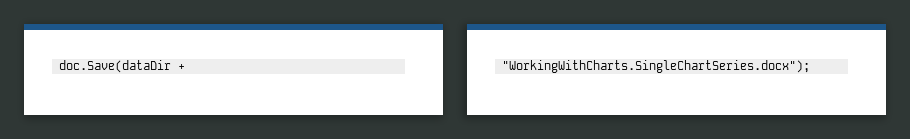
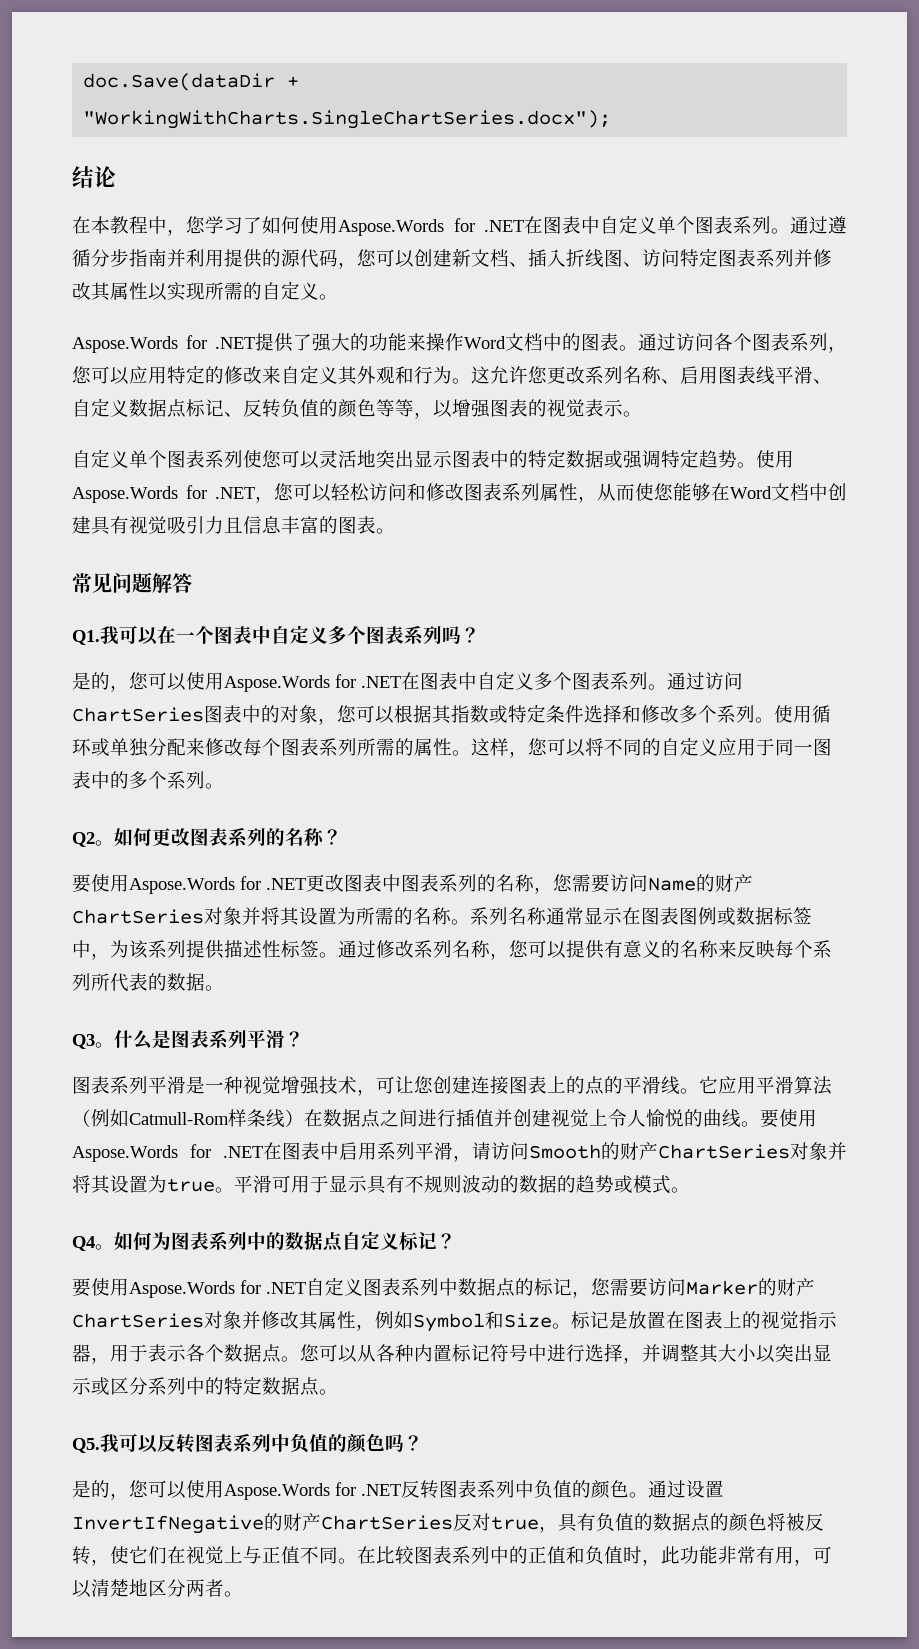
+ 结论
+ 在本教程中，您学习了如何使用Aspose.Words for .NET在图表中自定义单个图表系列。通过遵循分步指南并利用提供的源代码，您可以创建新文档、插入折线图、访问特定图表系列并修改其属性以实现所需的自定义。
+ Aspose.Words for .NET提供了强大的功能来操作Word文档中的图表。通过访问各个图表系列，您可以应用特定的修改来自定义其外观和行为。这允许您更改系列名称、启用图表线平滑、自定义数据点标记、反转负值的颜色等等，以增强图表的视觉表示。
+ 自定义单个图表系列使您可以灵活地突出显示图表中的特定数据或强调特定趋势。使用Aspose.Words for .NET，您可以轻松访问和修改图表系列属性，从而使您能够在Word文档中创建具有视觉吸引力且信息丰富的图表。
+ 常见问题解答
+ Q1.我可以在一个图表中自定义多个图表系列吗？
+ 是的，您可以使用Aspose.Words for .NET在图表中自定义多个图表系列。通过访问ChartSeries图表中的对象，您可以根据其指数或特定条件选择和修改多个系列。使用循环或单独分配来修改每个图表系列所需的属性。这样，您可以将不同的自定义应用于同一图表中的多个系列。
+ Q2。如何更改图表系列的名称？
+ 要使用Aspose.Words for .NET更改图表中图表系列的名称，您需要访问Name的财产ChartSeries对象并将其设置为所需的名称。系列名称通常显示在图表图例或数据标签中，为该系列提供描述性标签。通过修改系列名称，您可以提供有意义的名称来反映每个系列所代表的数据。
+ Q3。什么是图表系列平滑？
+ 图表系列平滑是一种视觉增强技术，可让您创建连接图表上的点的平滑线。它应用平滑算法（例如Catmull-Rom样条线）在数据点之间进行插值并创建视觉上令人愉悦的曲线。要使用Aspose.Words for .NET在图表中启用系列平滑，请访问Smooth的财产ChartSeries对象并将其设置为true。平滑可用于显示具有不规则波动的数据的趋势或模式。
+ Q4。如何为图表系列中的数据点自定义标记？
+ 要使用Aspose.Words for .NET自定义图表系列中数据点的标记，您需要访问Marker的财产ChartSeries对象并修改其属性，例如Symbol和Size。标记是放置在图表上的视觉指示器，用于表示各个数据点。您可以从各种内置标记符号中进行选择，并调整其大小以突出显示或区分系列中的特定数据点。
+ Q5.我可以反转图表系列中负值的颜色吗？
+ 是的，您可以使用Aspose.Words for .NET反转图表系列中负值的颜色。通过设置InvertIfNegative的财产ChartSeries反对true，具有负值的数据点的颜色将被反转，使它们在视觉上与正值不同。在比较图表系列中的正值和负值时，此功能非常有用，可以清楚地区分两者。

